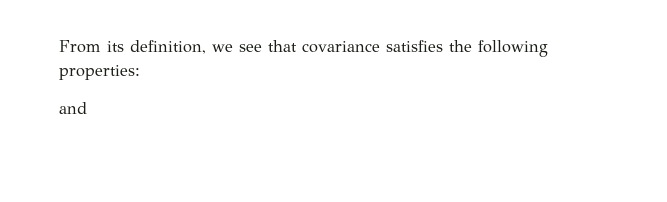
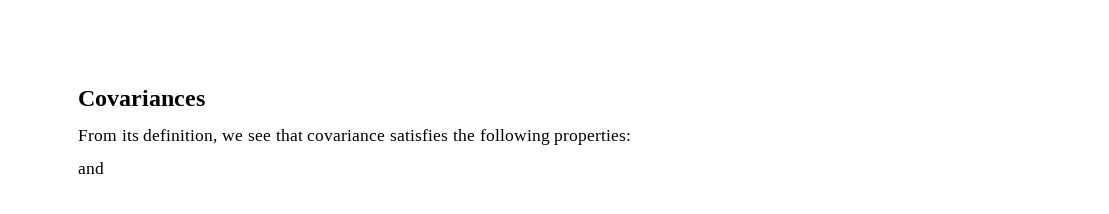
+ Covariances

